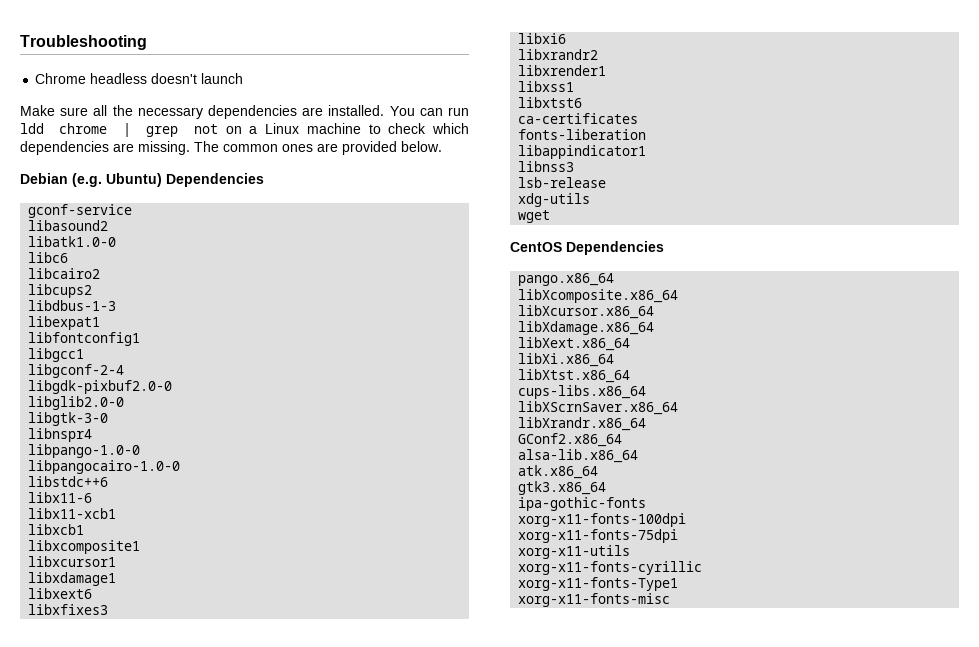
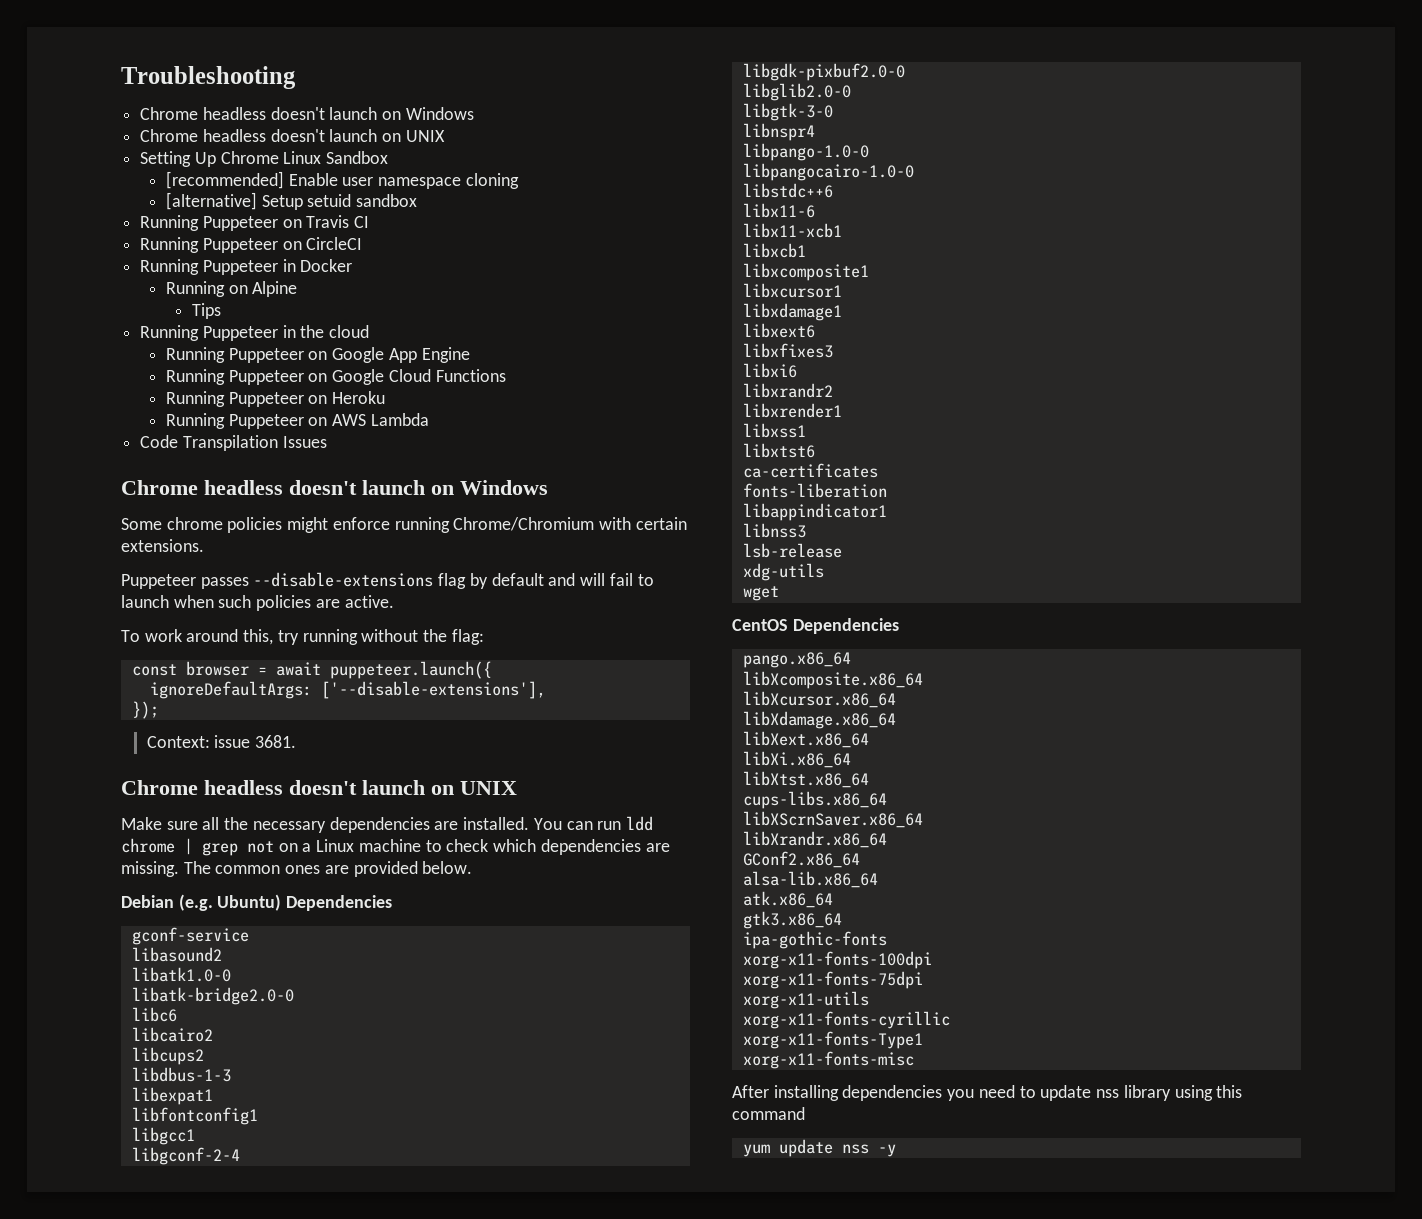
  Troubleshooting
- Chrome headless doesn't launch
+ Chrome headless doesn't launch on Windows
+ Chrome headless doesn't launch on UNIX
+ Setting Up Chrome Linux Sandbox
+ [recommended] Enable user namespace cloning
+ [alternative] Setup setuid sandbox
+ Running Puppeteer on Travis CI
+ Running Puppeteer on CircleCI
+ Running Puppeteer in Docker
+ Running on Alpine
+ Tips
+ Running Puppeteer in the cloud
+ Running Puppeteer on Google App Engine
+ Running Puppeteer on Google Cloud Functions
+ Running Puppeteer on Heroku
+ Running Puppeteer on AWS Lambda
+ Code Transpilation Issues
+ Chrome headless doesn't launch on Windows
+ Some chrome policies might enforce running Chrome/Chromium with certain extensions.
+ Puppeteer passes --disable-extensions flag by default and will fail to launch when such policies are active.
+ To work around this, try running without the flag:
+ const browser = await puppeteer.launch({
+ ignoreDefaultArgs: ['--disable-extensions'],
+ });
+ Context: issue 3681.
+ Chrome headless doesn't launch on UNIX
+ libatk-bridge2.0-0
+ After installing dependencies you need to update nss library using this command
+ yum update nss -y

